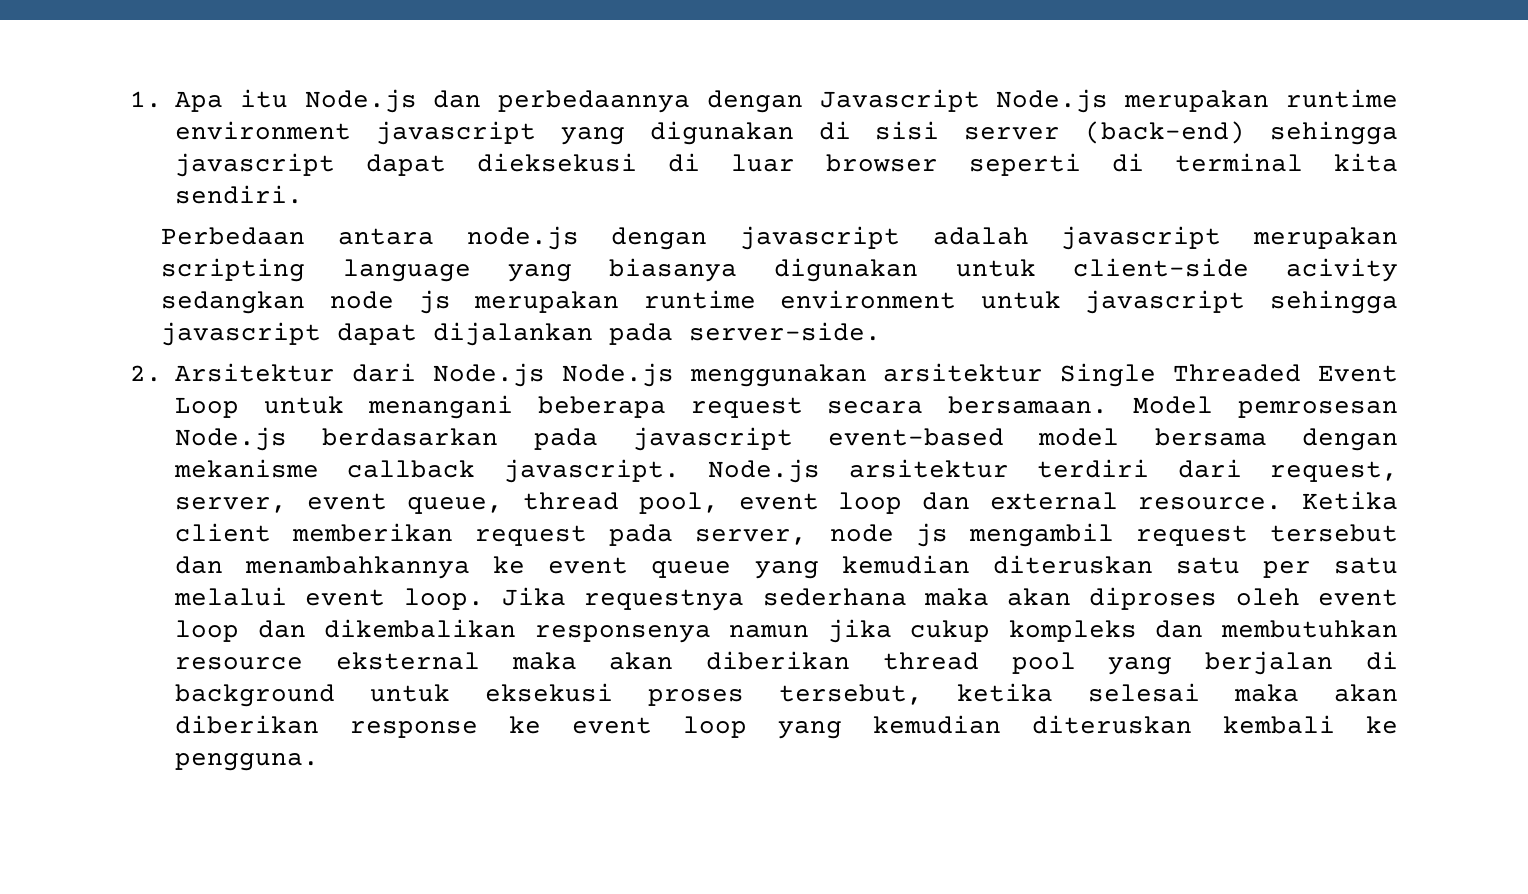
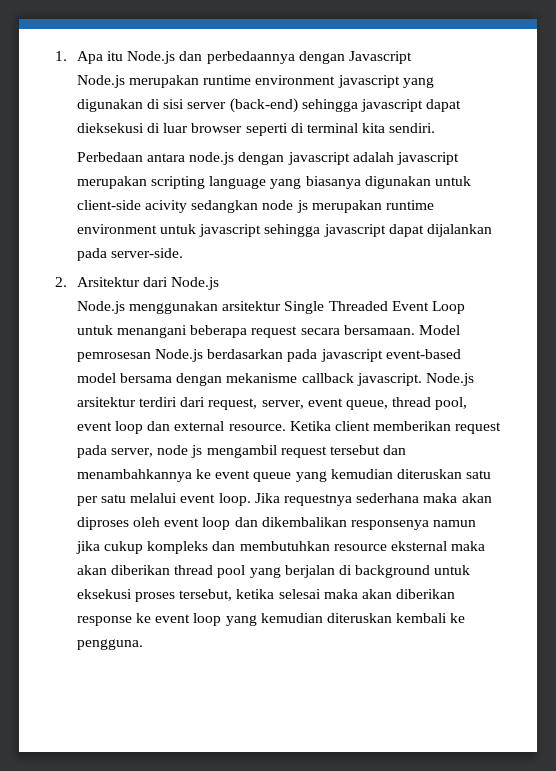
- 1. Apa itu Node.js dan perbedaannya dengan Javascript Node.js merupakan runtime environment javascript yang digunakan di sisi server (back-end) sehingga javascript dapat dieksekusi di luar browser seperti di terminal kita sendiri.
+ 1. Apa itu Node.js dan perbedaannya dengan Javascript
+ Node.js merupakan runtime environment javascript yang digunakan di sisi server (back-end) sehingga javascript dapat dieksekusi di luar browser seperti di terminal kita sendiri.
- 2. Arsitektur dari Node.js Node.js menggunakan arsitektur Single Threaded Event Loop untuk menangani beberapa request secara bersamaan.
+ 2. Arsitektur dari Node.js
+ Node.js menggunakan arsitektur Single Threaded Event Loop untuk menangani beberapa request secara bersamaan.

